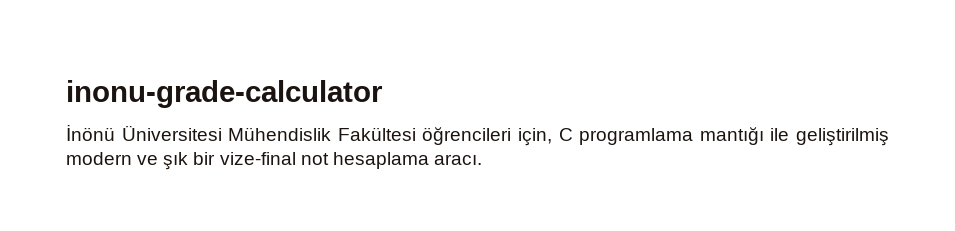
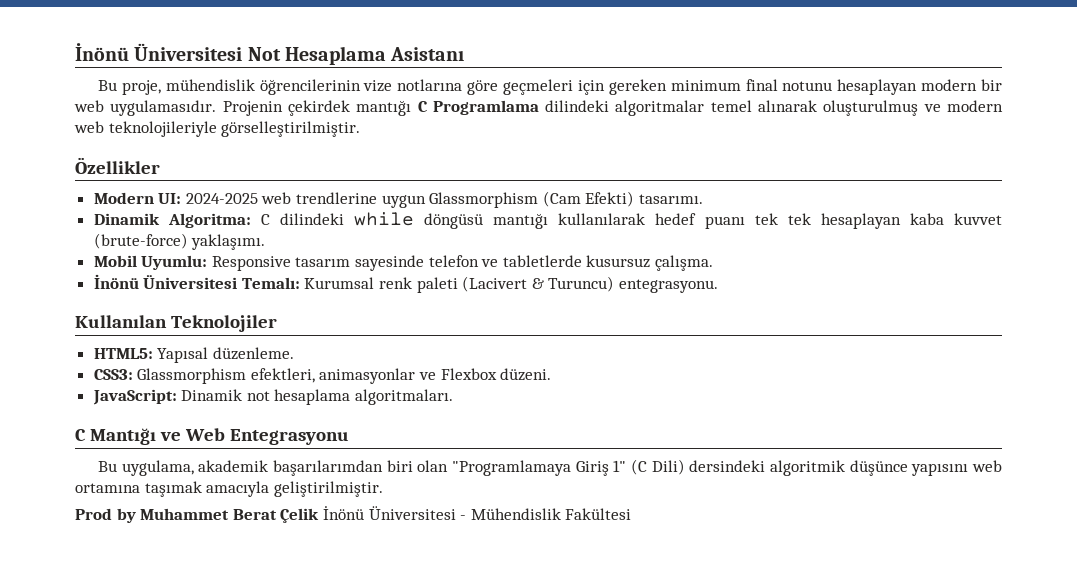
- inonu-grade-calculator
- İnönü Üniversitesi Mühendislik Fakültesi öğrencileri için, C programlama mantığı ile geliştirilmiş modern ve şık bir vize-final not hesaplama aracı.
+ İnönü Üniversitesi Not Hesaplama Asistanı
+ Bu proje, mühendislik öğrencilerinin vize notlarına göre geçmeleri için gereken minimum final notunu hesaplayan modern bir web uygulamasıdır. Projenin çekirdek mantığı C Programlama dilindeki algoritmalar temel alınarak oluşturulmuş ve modern web teknolojileriyle görselleştirilmiştir.
+ Özellikler
+ Modern UI: 2024-2025 web trendlerine uygun Glassmorphism (Cam Efekti) tasarımı.
+ Dinamik Algoritma: C dilindeki while döngüsü mantığı kullanılarak hedef puanı tek tek hesaplayan kaba kuvvet (brute-force) yaklaşımı.
+ Mobil Uyumlu: Responsive tasarım sayesinde telefon ve tabletlerde kusursuz çalışma.
+ İnönü Üniversitesi Temalı: Kurumsal renk paleti (Lacivert & Turuncu) entegrasyonu.
+ Kullanılan Teknolojiler
+ HTML5: Yapısal düzenleme.
+ CSS3: Glassmorphism efektleri, animasyonlar ve Flexbox düzeni.
+ JavaScript: Dinamik not hesaplama algoritmaları.
+ C Mantığı ve Web Entegrasyonu
+ Bu uygulama, akademik başarılarımdan biri olan "Programlamaya Giriş 1" (C Dili) dersindeki algoritmik düşünce yapısını web ortamına taşımak amacıyla geliştirilmiştir.
+ Prod by Muhammet Berat Çelik İnönü Üniversitesi - Mühendislik Fakültesi

